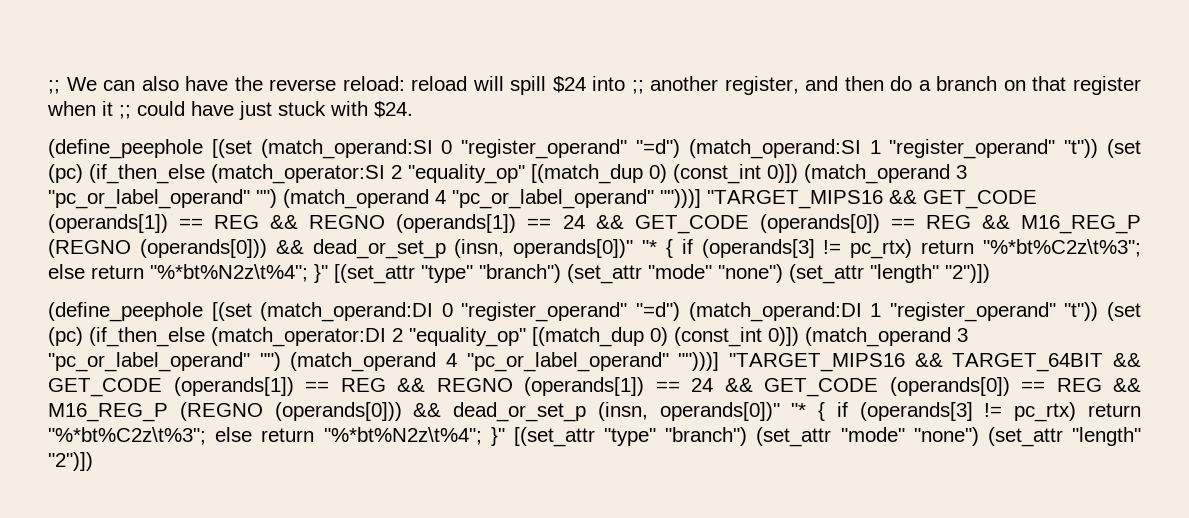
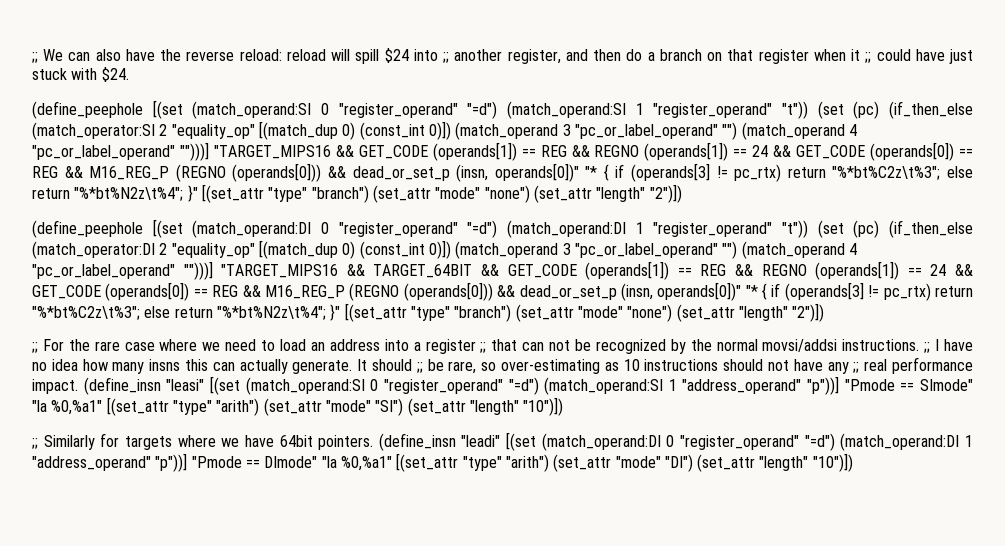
+ ;; For the rare case where we need to load an address into a register ;; that can not be recognized by the normal movsi/addsi instructions. ;; I have no idea how many insns this can actually generate. It should ;; be rare, so over-estimating as 10 instructions should not have any ;; real performance impact. (define_insn "leasi" [(set (match_operand:SI 0 "register_operand" "=d") (match_operand:SI 1 "address_operand" "p"))] "Pmode == SImode" "la %0,%a1" [(set_attr "type" "arith") (set_attr "mode" "SI") (set_attr "length" "10")])
+ ;; Similarly for targets where we have 64bit pointers. (define_insn "leadi" [(set (match_operand:DI 0 "register_operand" "=d") (match_operand:DI 1 "address_operand" "p"))] "Pmode == DImode" "la %0,%a1" [(set_attr "type" "arith") (set_attr "mode" "DI") (set_attr "length" "10")])

